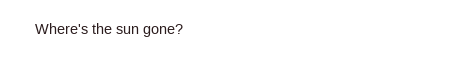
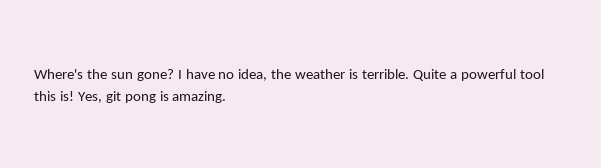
+ I have no idea, the weather is terrible. Quite a powerful tool this is! Yes, git pong is amazing.

